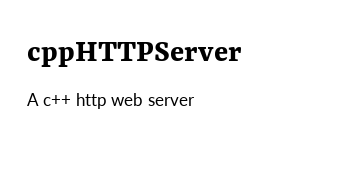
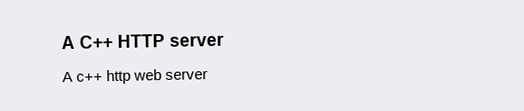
- cppHTTPServer
+ A C++ HTTP server

